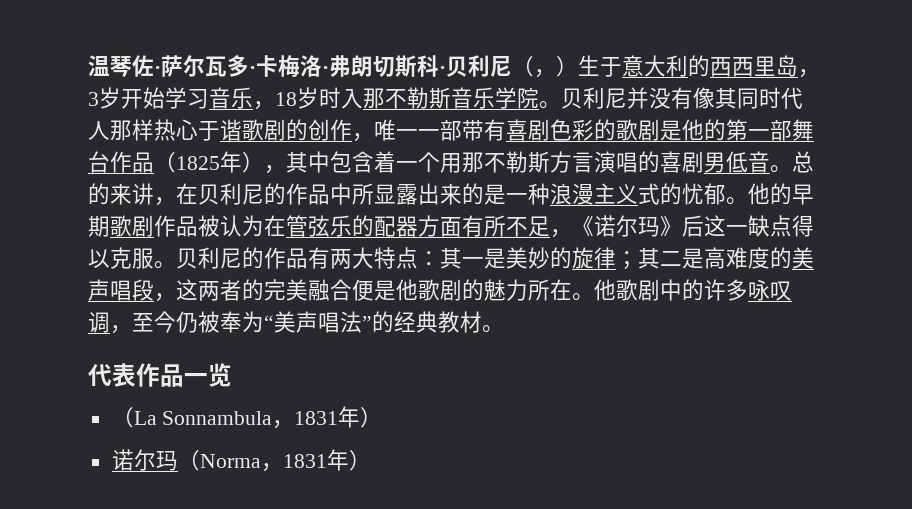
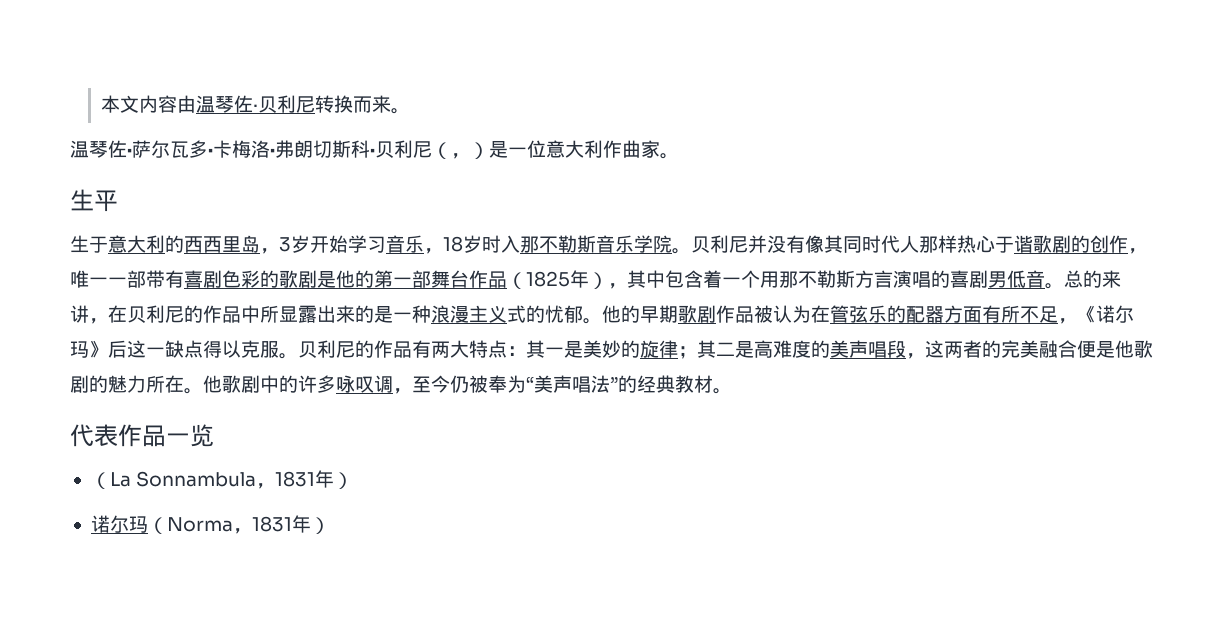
+ 本文内容由温琴佐·贝利尼转换而来。
- 温琴佐·萨尔瓦多·卡梅洛·弗朗切斯科·贝利尼（，）生于意大利的西西里岛，3岁开始学习音乐，18岁时入那不勒斯音乐学院。
+ 温琴佐·萨尔瓦多·卡梅洛·弗朗切斯科·贝利尼（，）是一位意大利作曲家。
+ 生平
+ 生于意大利的西西里岛，3岁开始学习音乐，18岁时入那不勒斯音乐学院。

